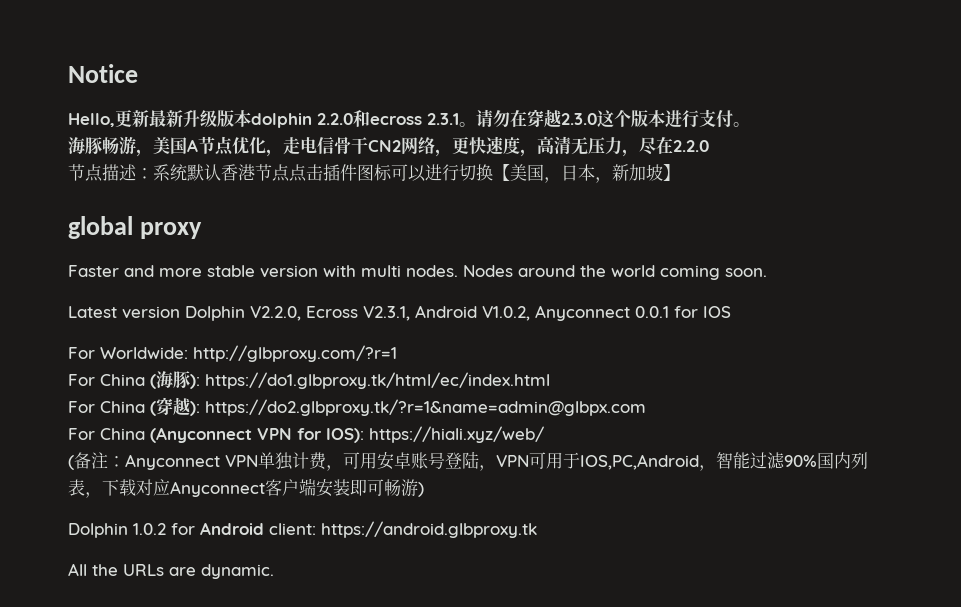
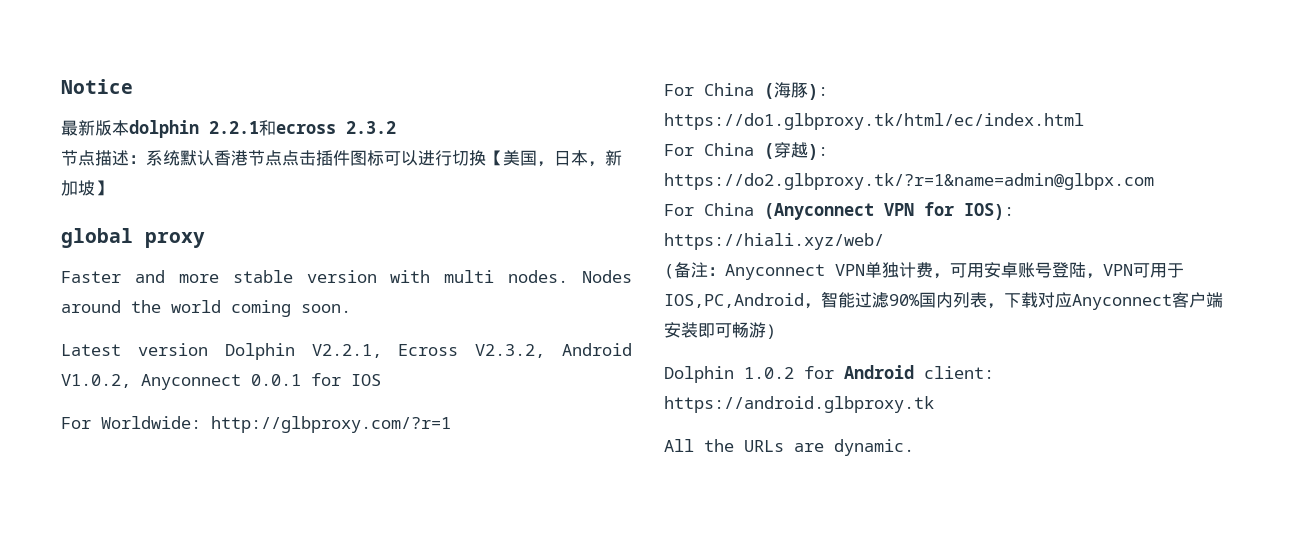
- Hello,更新最新升级版本dolphin 2.2.0和ecross 2.3.1。请勿在穿越2.3.0这个版本进行支付。
- 海豚畅游，美国A节点优化，走电信骨干CN2网络，更快速度，高清无压力，尽在2.2.0
+ 最新版本dolphin 2.2.1和ecross 2.3.2
- Latest version Dolphin V2.2.0, Ecross V2.3.1, Android V1.0.2, Anyconnect 0.0.1 for IOS
+ Latest version Dolphin V2.2.1, Ecross V2.3.2, Android V1.0.2, Anyconnect 0.0.1 for IOS

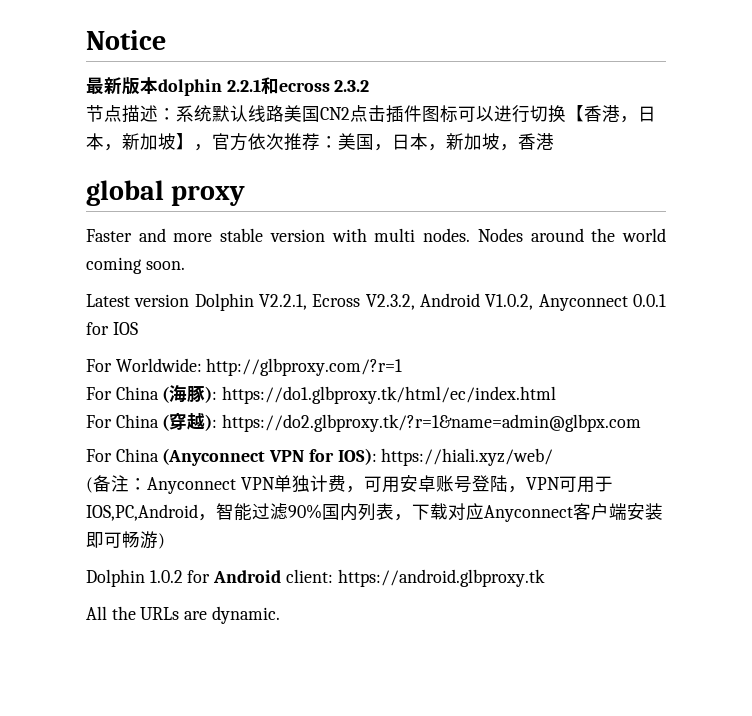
- 节点描述：系统默认香港节点点击插件图标可以进行切换【美国，日本，新加坡】
+ 节点描述：系统默认线路美国CN2点击插件图标可以进行切换【香港，日本，新加坡】，官方依次推荐：美国，日本，新加坡，香港

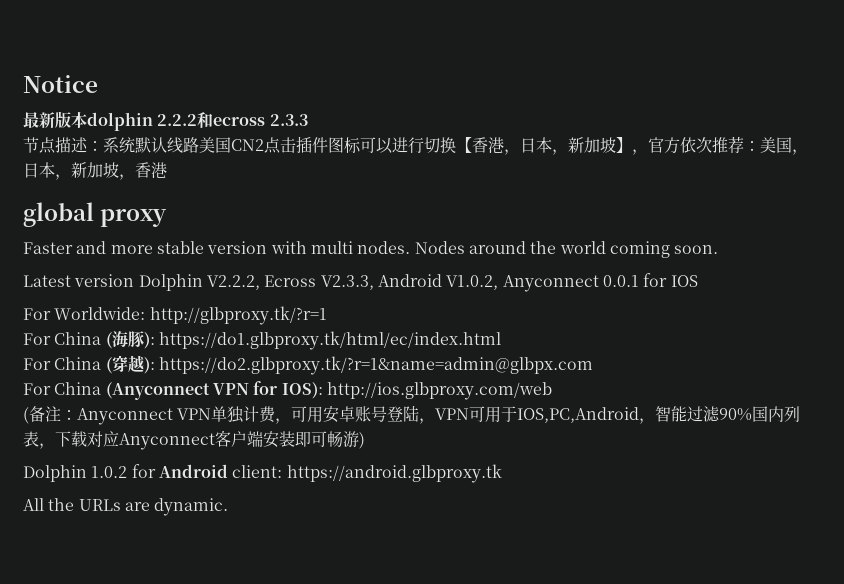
- 最新版本dolphin 2.2.1和ecross 2.3.2
+ 最新版本dolphin 2.2.2和ecross 2.3.3
- Latest version Dolphin V2.2.1, Ecross V2.3.2, Android V1.0.2, Anyconnect 0.0.1 for IOS
+ Latest version Dolphin V2.2.2, Ecross V2.3.3, Android V1.0.2, Anyconnect 0.0.1 for IOS
- For Worldwide: http://glbproxy.com/?r=1
+ For Worldwide: http://glbproxy.tk/?r=1
- For China (Anyconnect VPN for IOS): https://hiali.xyz/web/
+ For China (Anyconnect VPN for IOS): http://ios.glbproxy.com/web

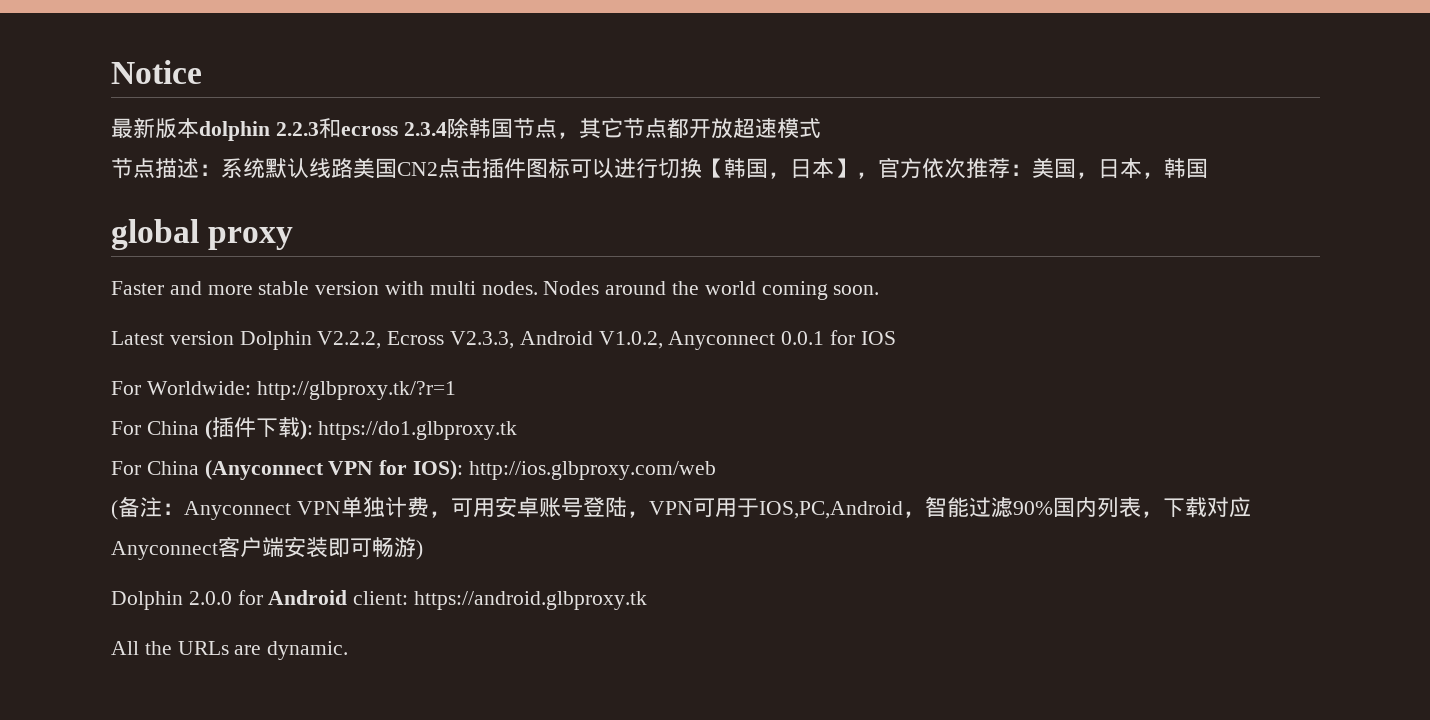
- 最新版本dolphin 2.2.2和ecross 2.3.3
+ 最新版本dolphin 2.2.3和ecross 2.3.4除韩国节点，其它节点都开放超速模式
- 节点描述：系统默认线路美国CN2点击插件图标可以进行切换【香港，日本，新加坡】，官方依次推荐：美国，日本，新加坡，香港
+ 节点描述：系统默认线路美国CN2点击插件图标可以进行切换【韩国，日本】，官方依次推荐：美国，日本，韩国
- For China (海豚): https://do1.glbproxy.tk/html/ec/index.html
- For China (穿越): https://do2.glbproxy.tk/?r=1&name=admin@glbpx.com
+ For China (插件下载): https://do1.glbproxy.tk
- Dolphin 1.0.2 for Android client: https://android.glbproxy.tk
+ Dolphin 2.0.0 for Android client: https://android.glbproxy.tk

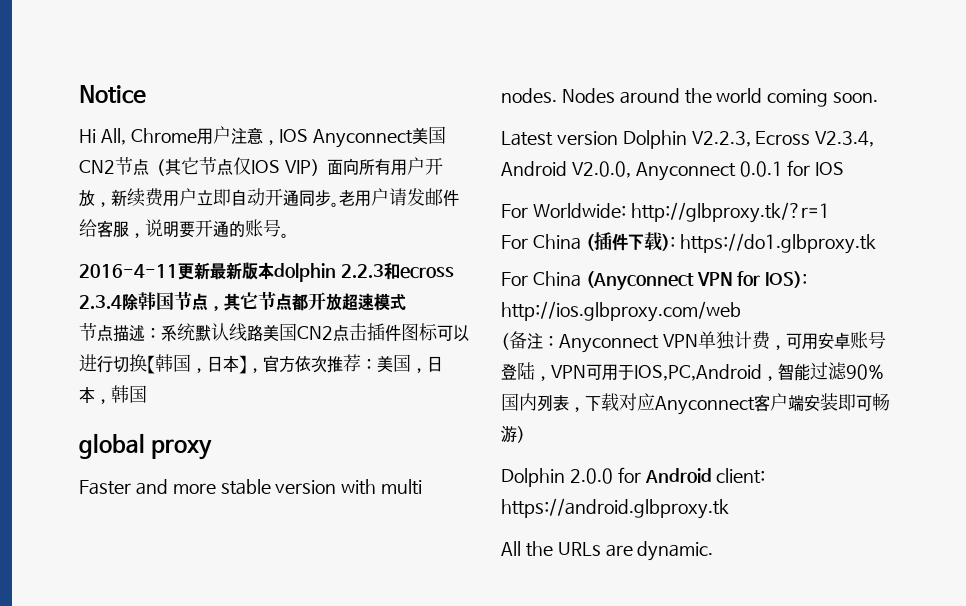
- 最新版本dolphin 2.2.3和ecross 2.3.4除韩国节点，其它节点都开放超速模式
+ Hi All, Chrome用户注意，IOS Anyconnect美国CN2节点（其它节点仅IOS VIP）面向所有用户开放，新续费用户立即自动开通同步。老用户请发邮件给客服，说明要开通的账号。
+ 2016-4-11更新最新版本dolphin 2.2.3和ecross 2.3.4除韩国节点，其它节点都开放超速模式
- Latest version Dolphin V2.2.2, Ecross V2.3.3, Android V1.0.2, Anyconnect 0.0.1 for IOS
+ Latest version Dolphin V2.2.3, Ecross V2.3.4, Android V2.0.0, Anyconnect 0.0.1 for IOS

